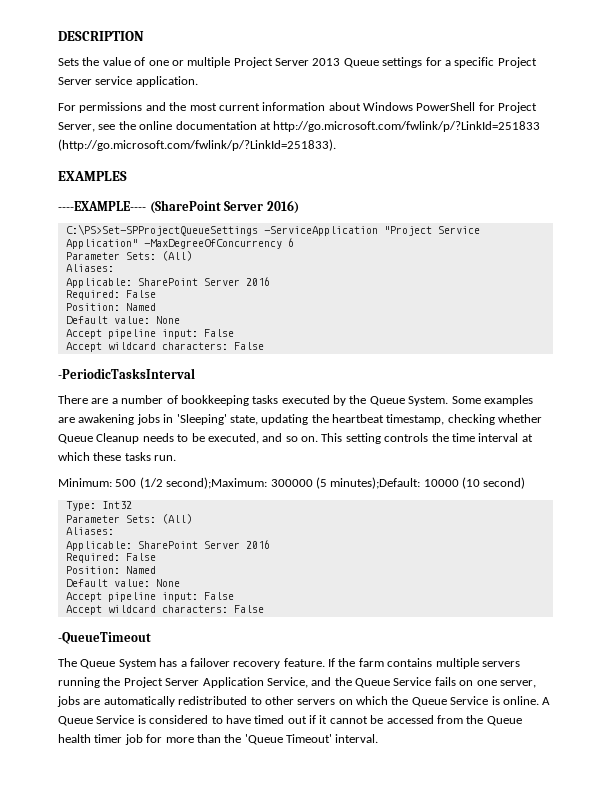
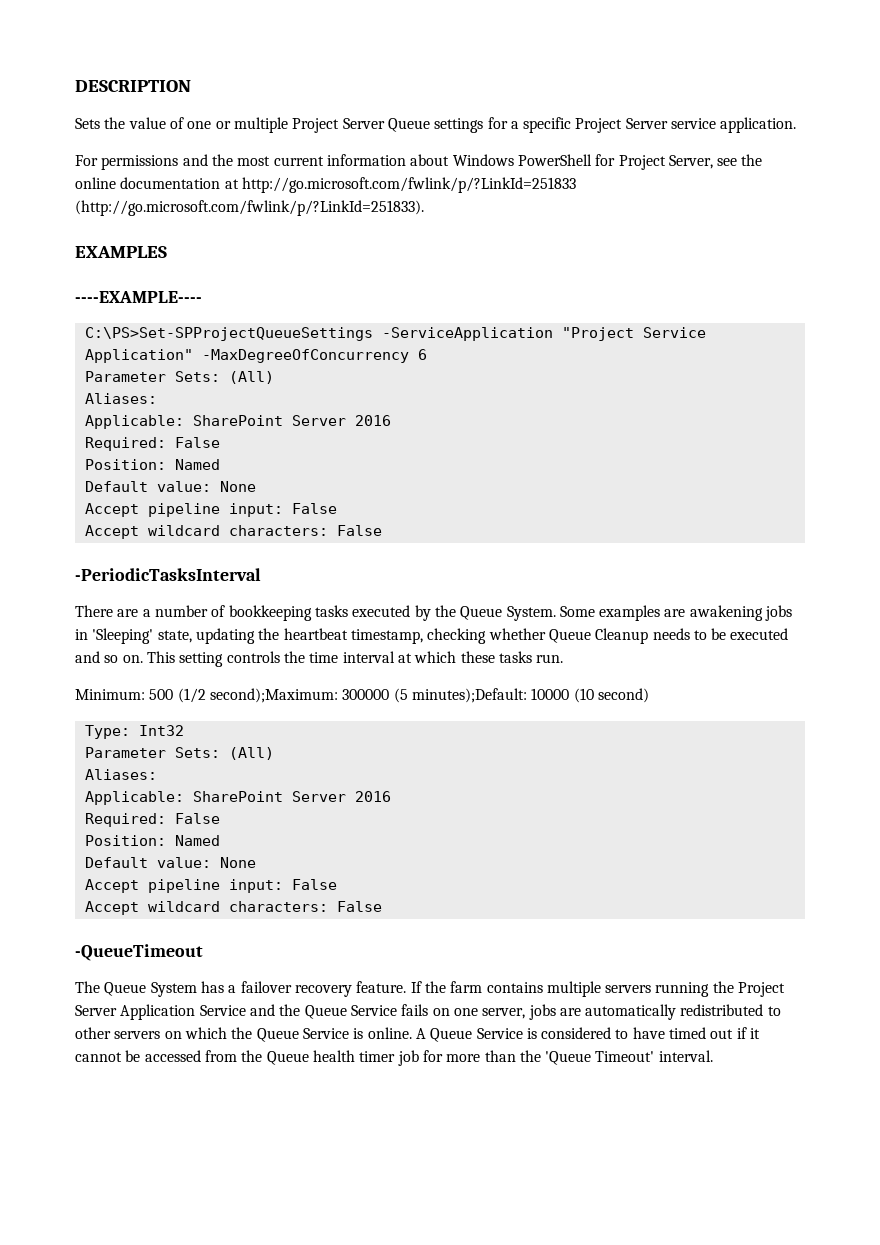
- Sets the value of one or multiple Project Server 2013 Queue settings for a specific Project Server service application.
+ Sets the value of one or multiple Project Server Queue settings for a specific Project Server service application.
- ----EXAMPLE---- (SharePoint Server 2016)
+ ----EXAMPLE----
- Some examples are awakening jobs in 'Sleeping' state, updating the heartbeat timestamp, checking whether Queue Cleanup needs to be executed, and so on.
+ Some examples are awakening jobs in 'Sleeping' state, updating the heartbeat timestamp, checking whether Queue Cleanup needs to be executed and so on.
- If the farm contains multiple servers running the Project Server Application Service, and the Queue Service fails on one server, jobs are automatically redistributed to other servers on which the Queue Service is online.
+ If the farm contains multiple servers running the Project Server Application Service and the Queue Service fails on one server, jobs are automatically redistributed to other servers on which the Queue Service is online.

